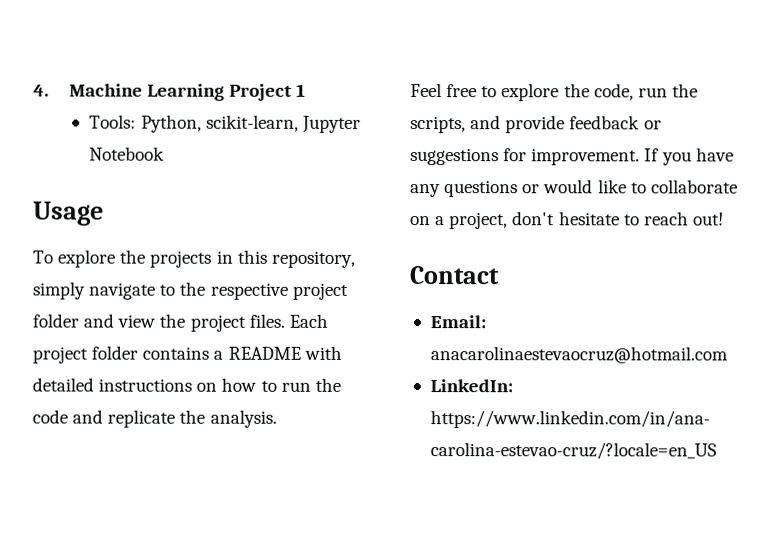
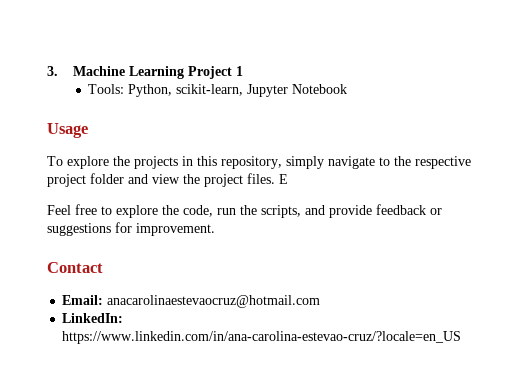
- 4. Machine Learning Project 1
+ 3. Machine Learning Project 1
- Each project folder contains a README with detailed instructions on how to run the code and replicate the analysis.
+ E
- If you have any questions or would like to collaborate on a project, don't hesitate to reach out!

